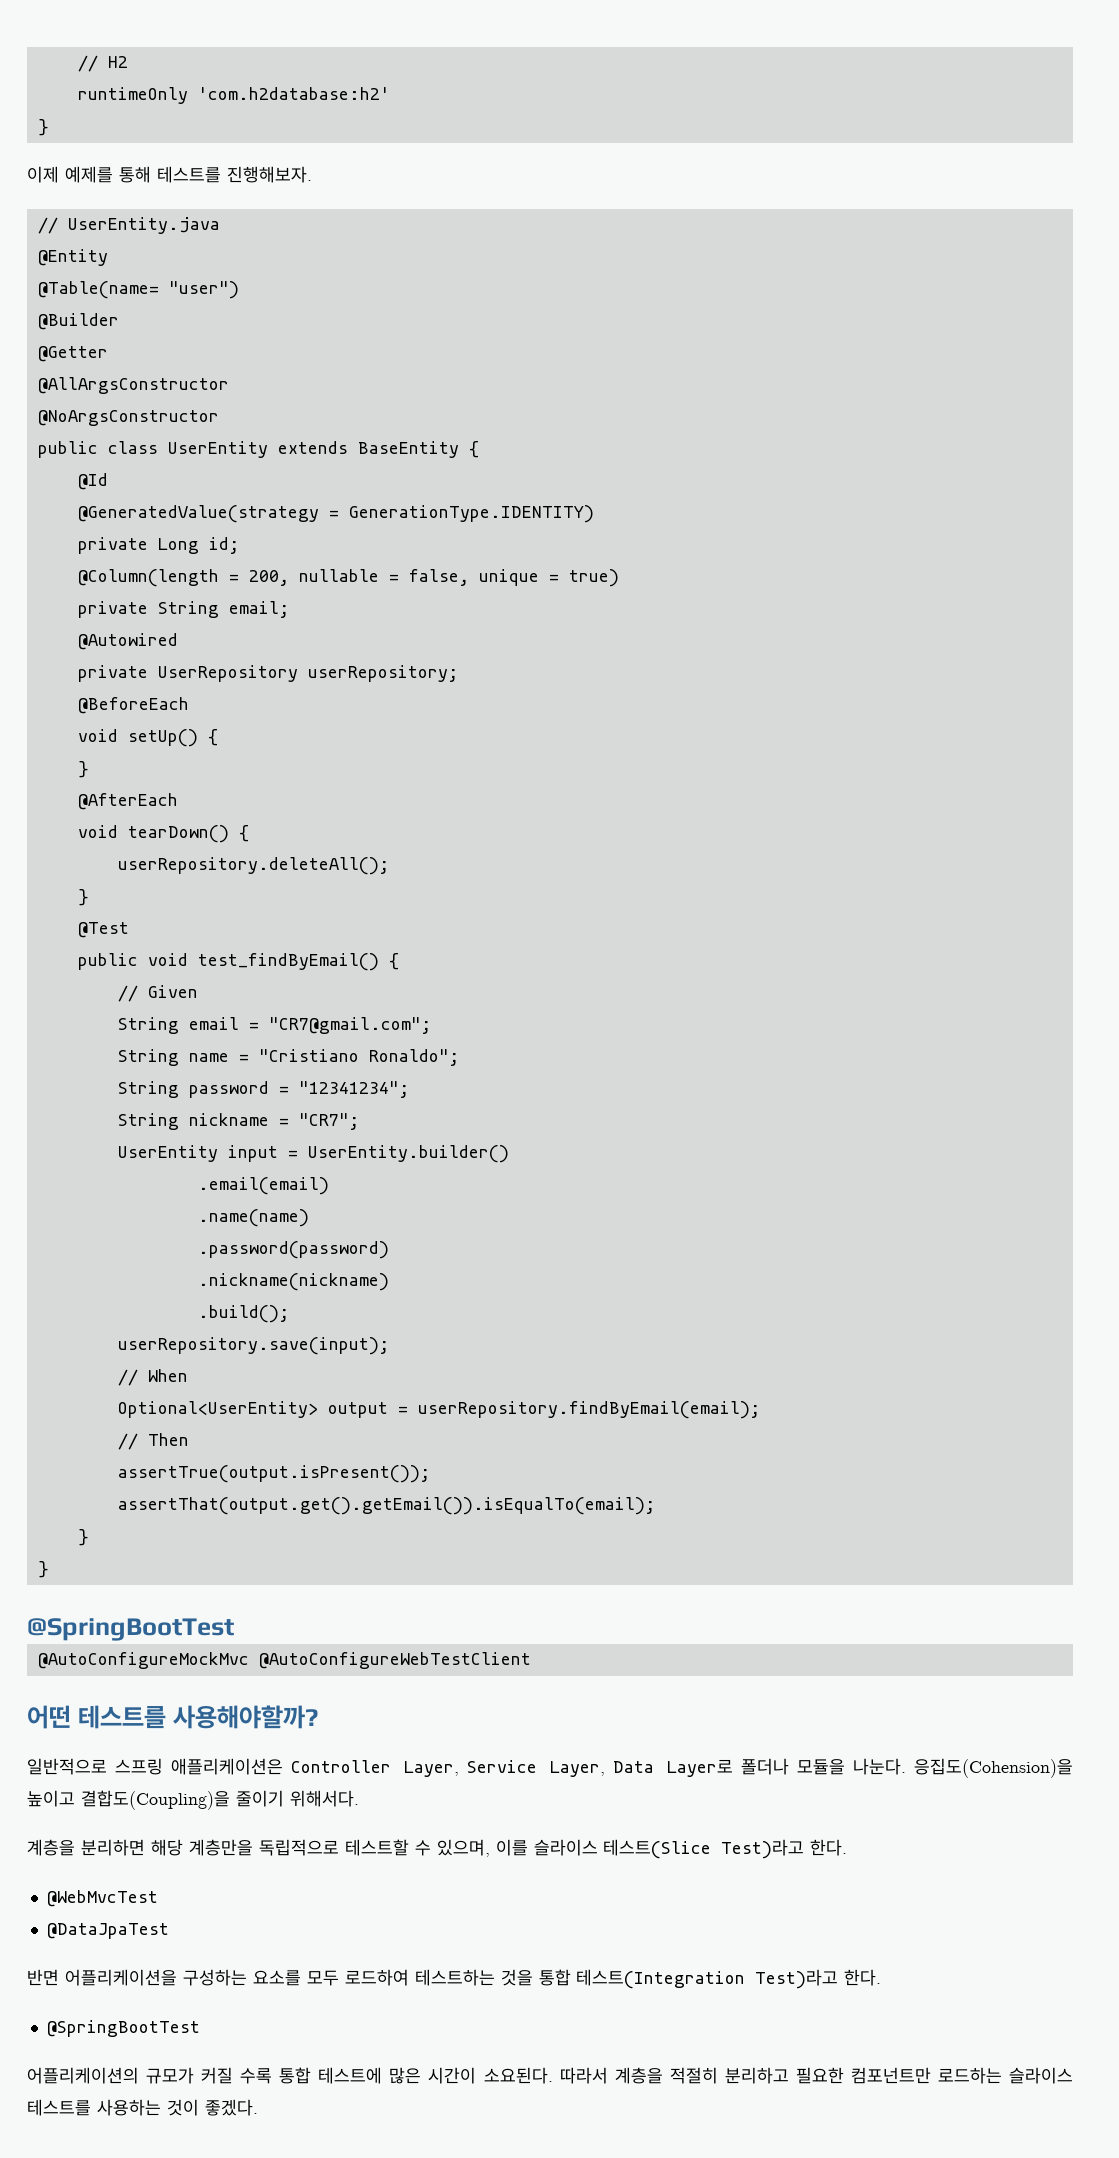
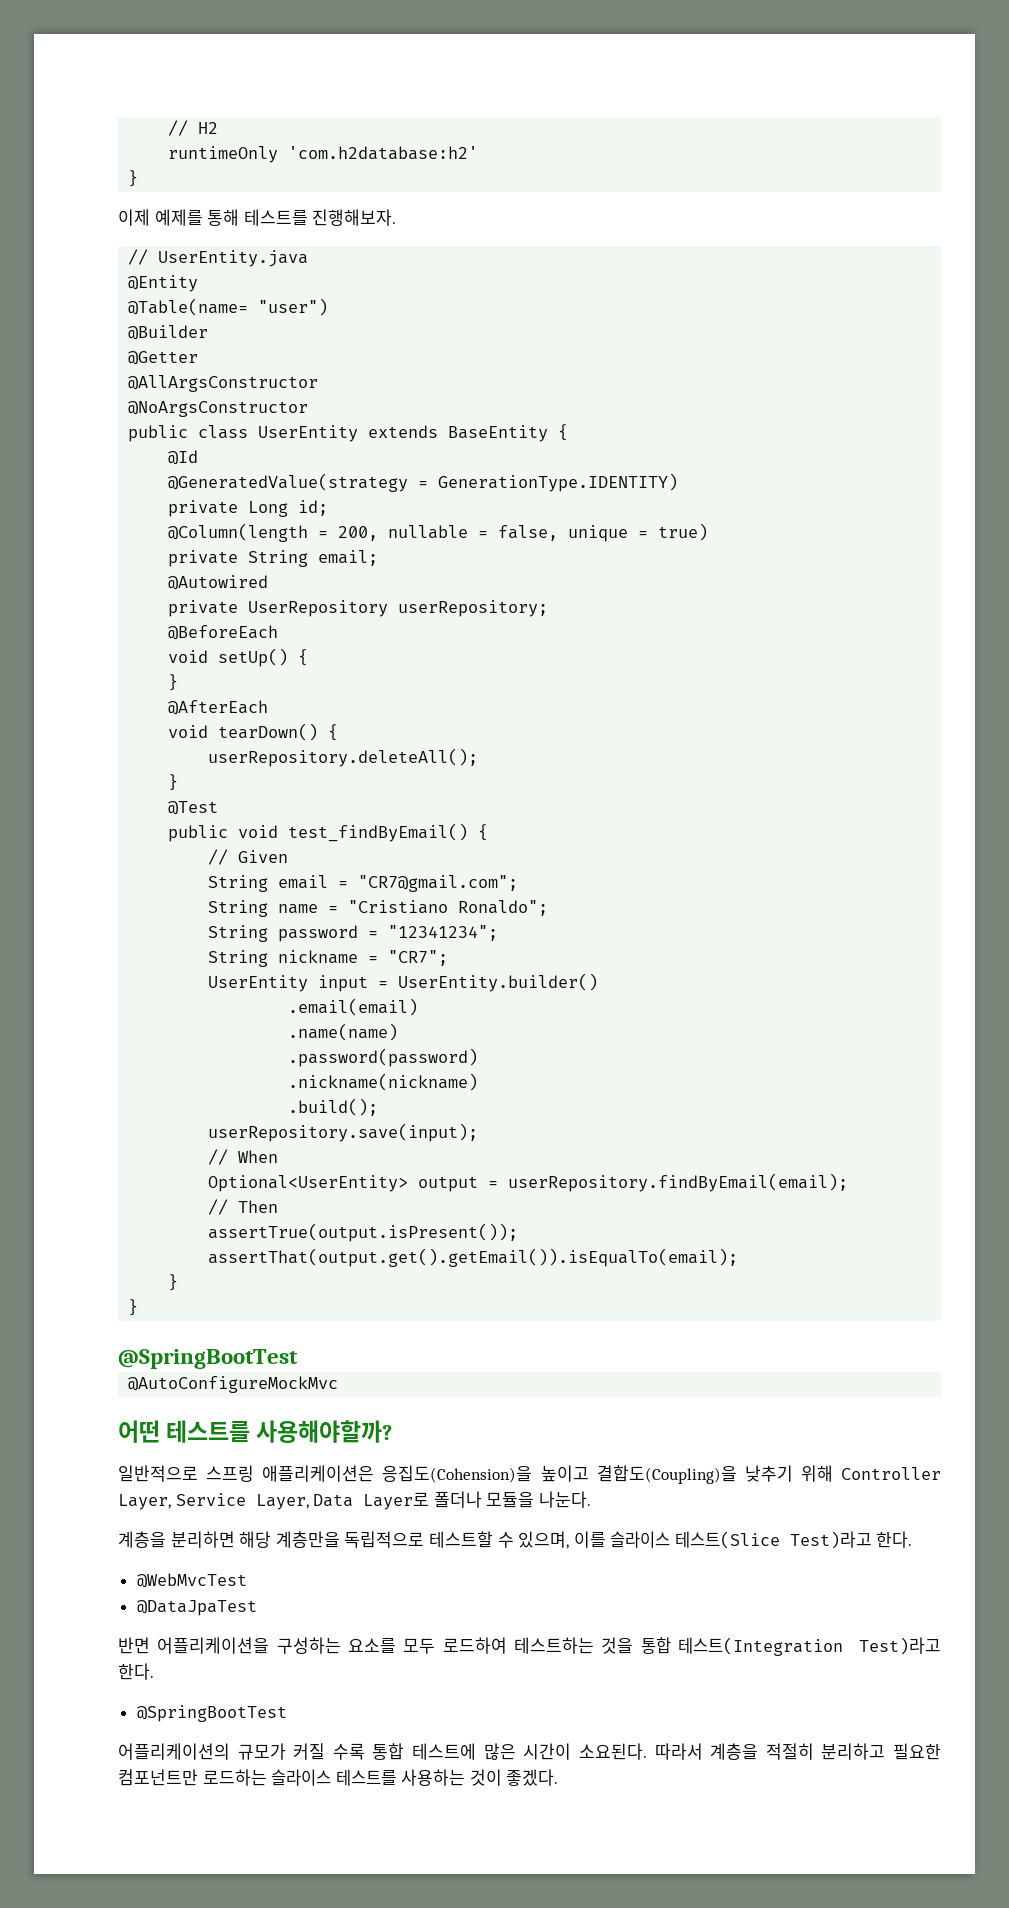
- @AutoConfigureMockMvc @AutoConfigureWebTestClient
+ @AutoConfigureMockMvc
- 일반적으로 스프링 애플리케이션은 Controller Layer, Service Layer, Data Layer로 폴더나 모듈을 나눈다. 응집도(Cohension)을 높이고 결합도(Coupling)을 줄이기 위해서다.
+ 일반적으로 스프링 애플리케이션은 응집도(Cohension)을 높이고 결합도(Coupling)을 낮추기 위해 Controller Layer, Service Layer, Data Layer로 폴더나 모듈을 나눈다.

